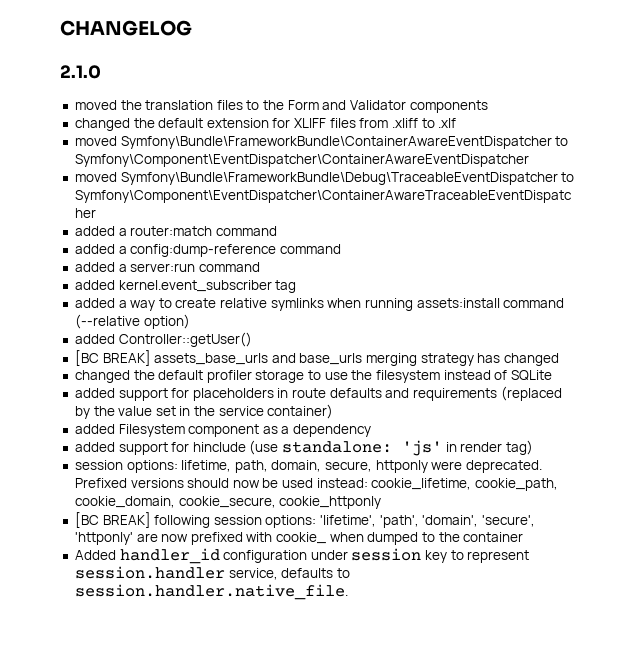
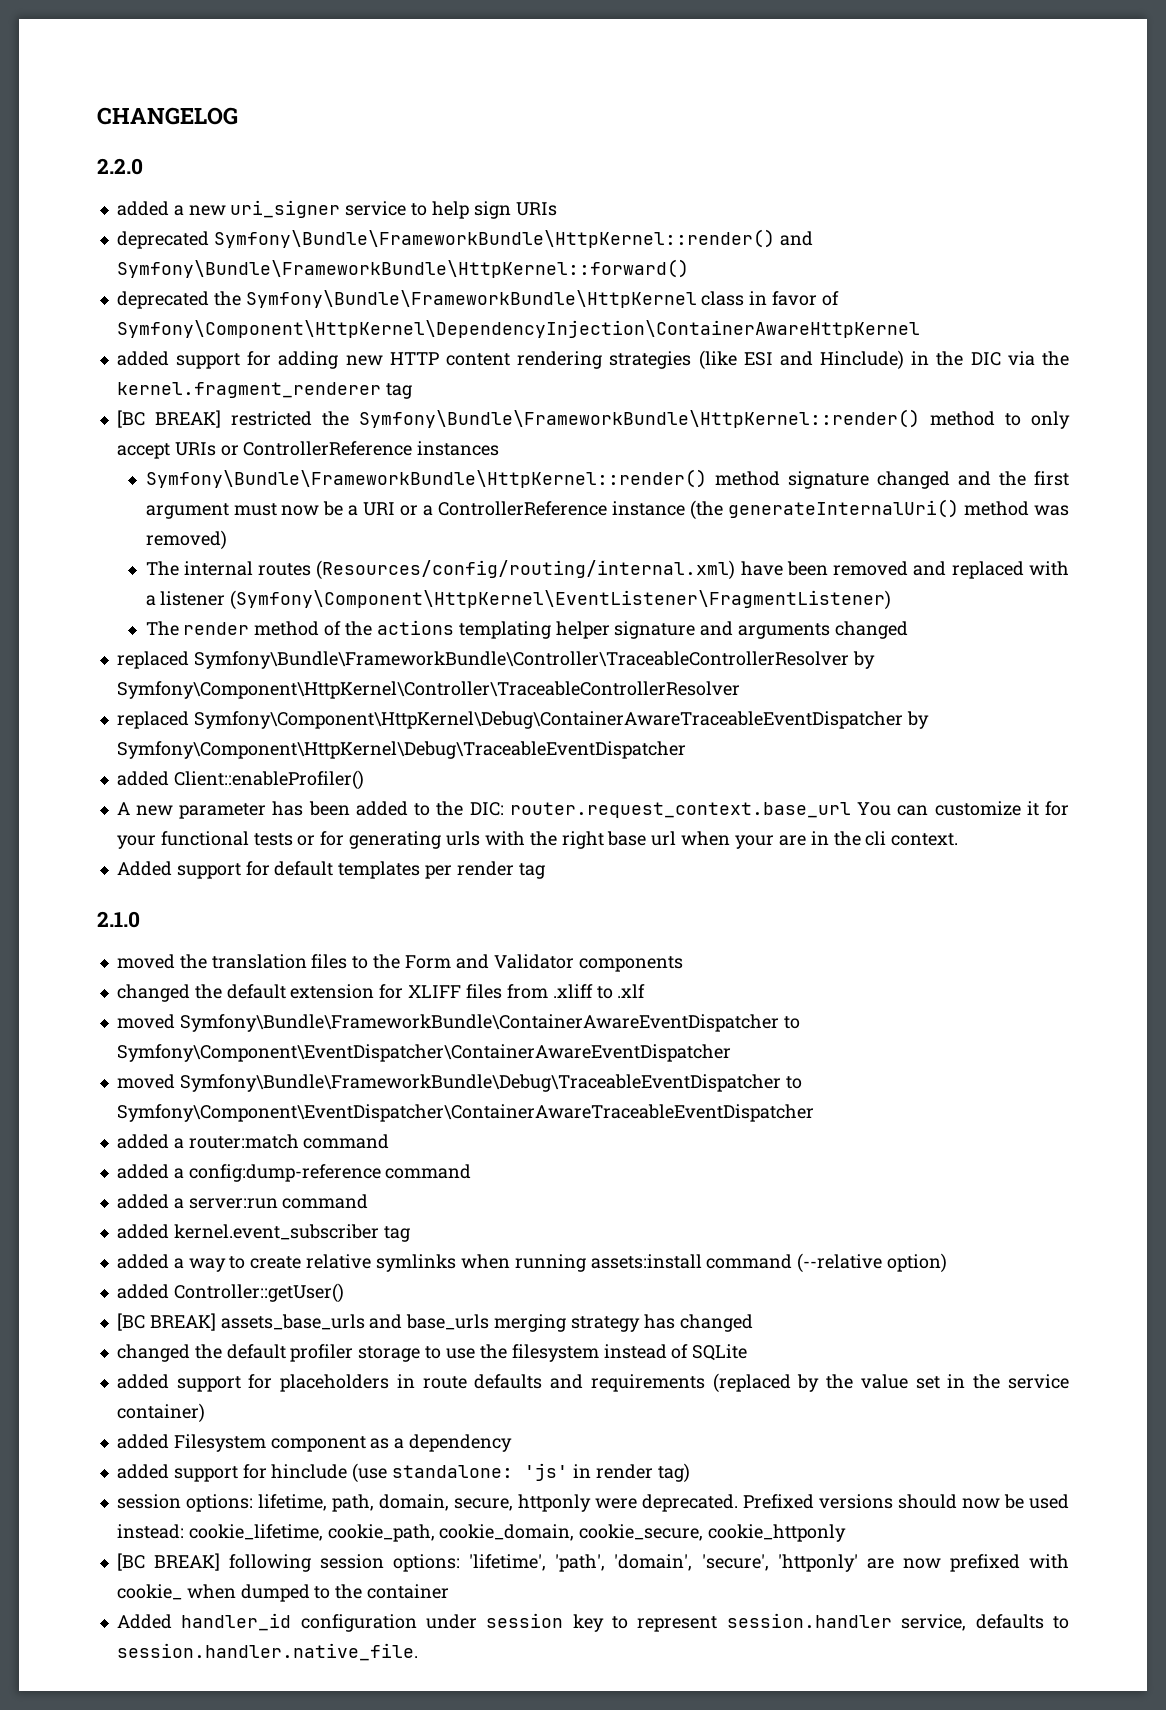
+ 2.2.0
+ added a new uri_signer service to help sign URIs
+ deprecated Symfony\Bundle\FrameworkBundle\HttpKernel::render() and Symfony\Bundle\FrameworkBundle\HttpKernel::forward()
+ deprecated the Symfony\Bundle\FrameworkBundle\HttpKernel class in favor of Symfony\Component\HttpKernel\DependencyInjection\ContainerAwareHttpKernel
+ added support for adding new HTTP content rendering strategies (like ESI and Hinclude) in the DIC via the kernel.fragment_renderer tag
+ [BC BREAK] restricted the Symfony\Bundle\FrameworkBundle\HttpKernel::render() method to only accept URIs or ControllerReference instances
+ Symfony\Bundle\FrameworkBundle\HttpKernel::render() method signature changed and the first argument must now be a URI or a ControllerReference instance (the generateInternalUri() method was removed)
+ The internal routes (Resources/config/routing/internal.xml) have been removed and replaced with a listener (Symfony\Component\HttpKernel\EventListener\FragmentListener)
+ The render method of the actions templating helper signature and arguments changed
+ replaced Symfony\Bundle\FrameworkBundle\Controller\TraceableControllerResolver by Symfony\Component\HttpKernel\Controller\TraceableControllerResolver
+ replaced Symfony\Component\HttpKernel\Debug\ContainerAwareTraceableEventDispatcher by Symfony\Component\HttpKernel\Debug\TraceableEventDispatcher
+ added Client::enableProfiler()
+ A new parameter has been added to the DIC: router.request_context.base_url You can customize it for your functional tests or for generating urls with the right base url when your are in the cli context.
+ Added support for default templates per render tag

